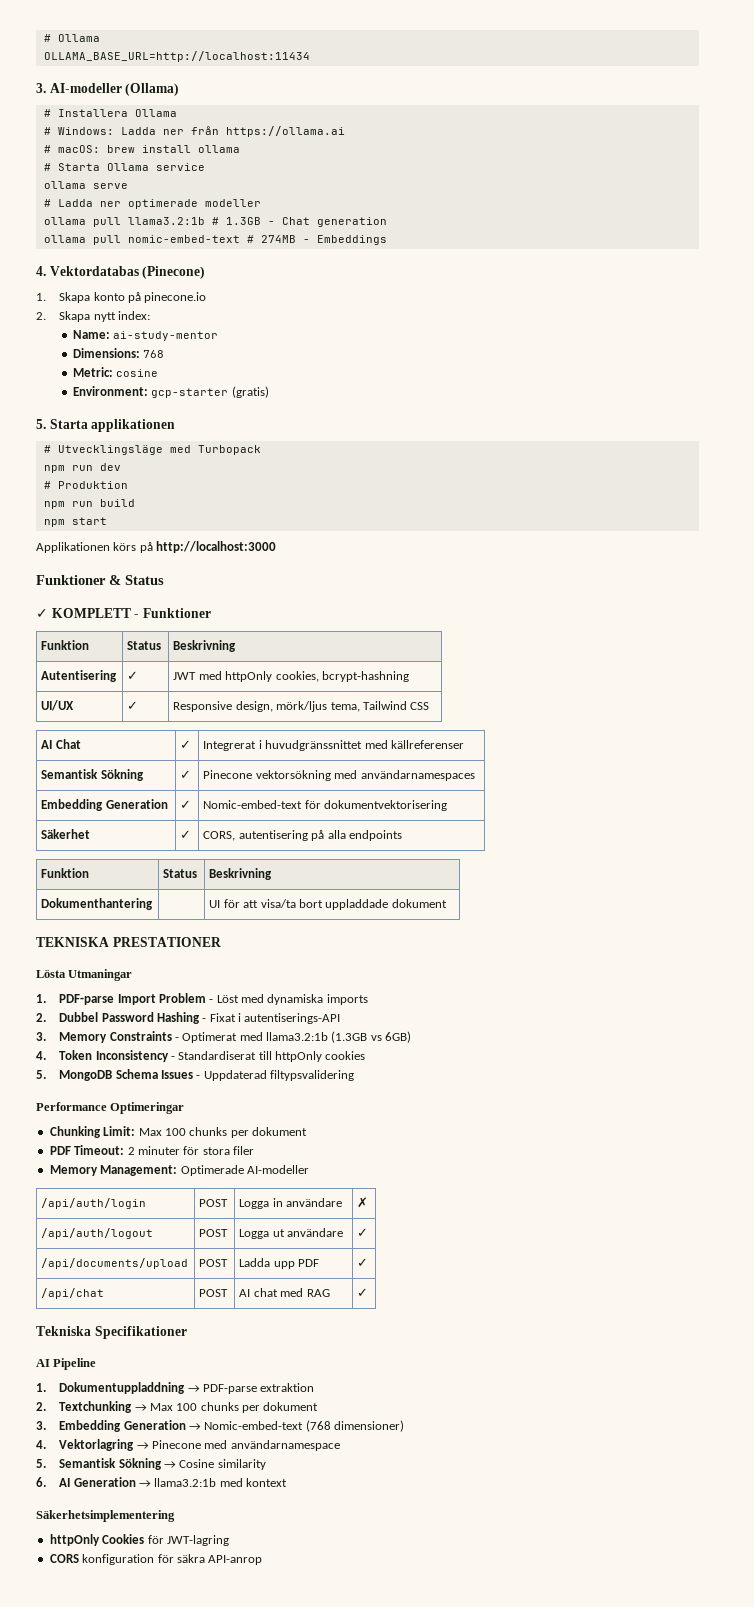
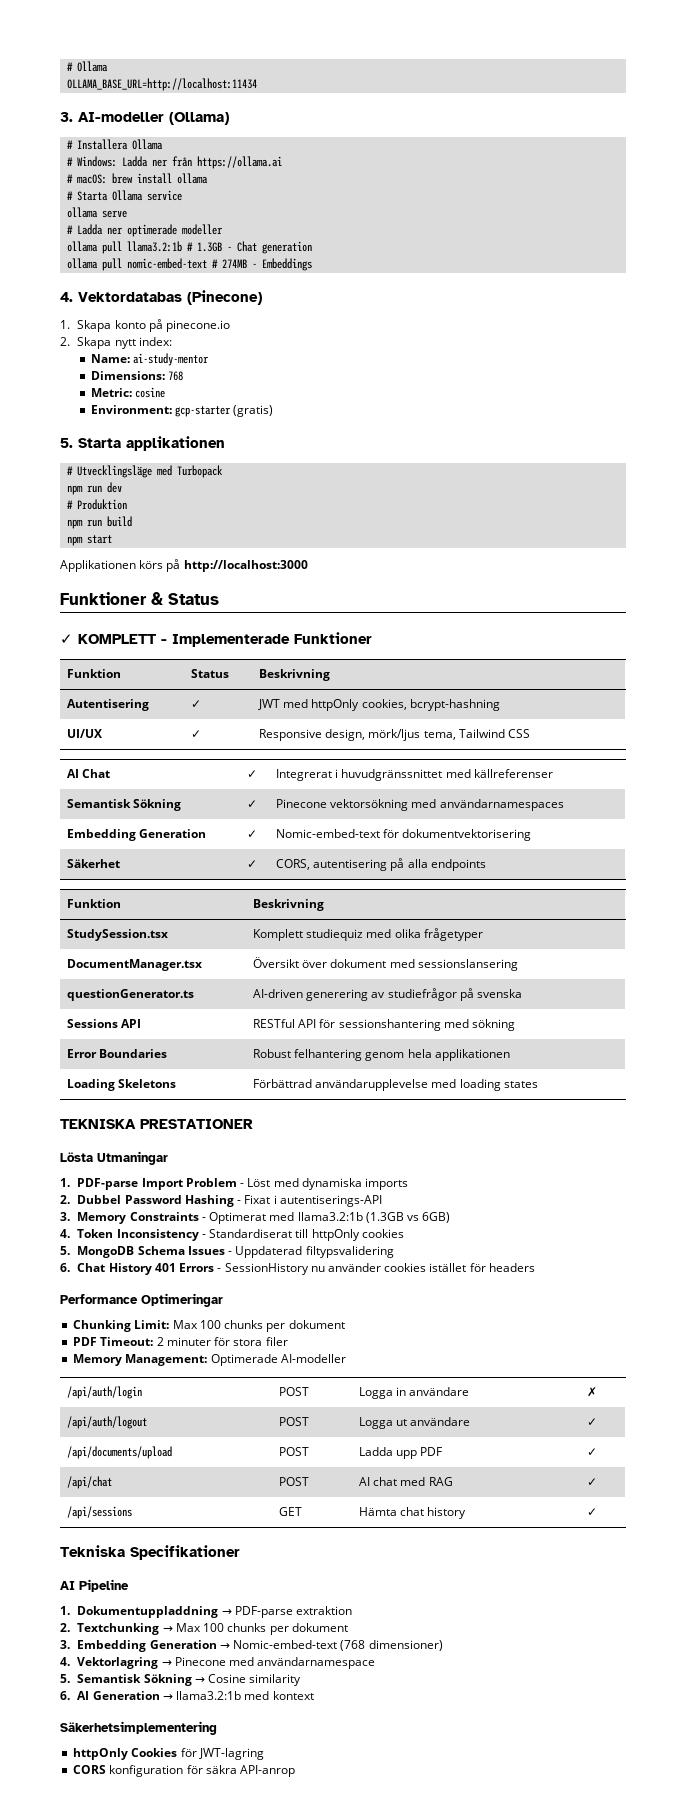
- ✓ KOMPLETT - Funktioner
+ ✓ KOMPLETT - Implementerade Funktioner
  Säkerhet | ✓ | CORS, autentisering på alla endpoints
- Funktion | Status | Beskrivning
- Dokumenthantering | | UI för att visa/ta bort uppladdade dokument
+ Funktion | Beskrivning
+ StudySession.tsx | Komplett studiequiz med olika frågetyper
+ DocumentManager.tsx | Översikt över dokument med sessionslansering
+ questionGenerator.ts | AI-driven generering av studiefrågor på svenska
+ Sessions API | RESTful API för sessionshantering med sökning
+ Error Boundaries | Robust felhantering genom hela applikationen
+ Loading Skeletons | Förbättrad användarupplevelse med loading states
+ 6. Chat History 401 Errors - SessionHistory nu använder cookies istället för headers
+ /api/sessions | GET | Hämta chat history | ✓

